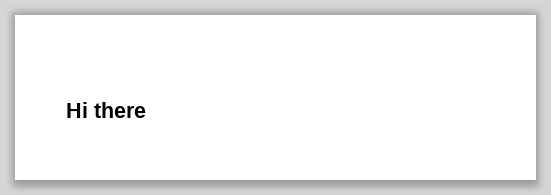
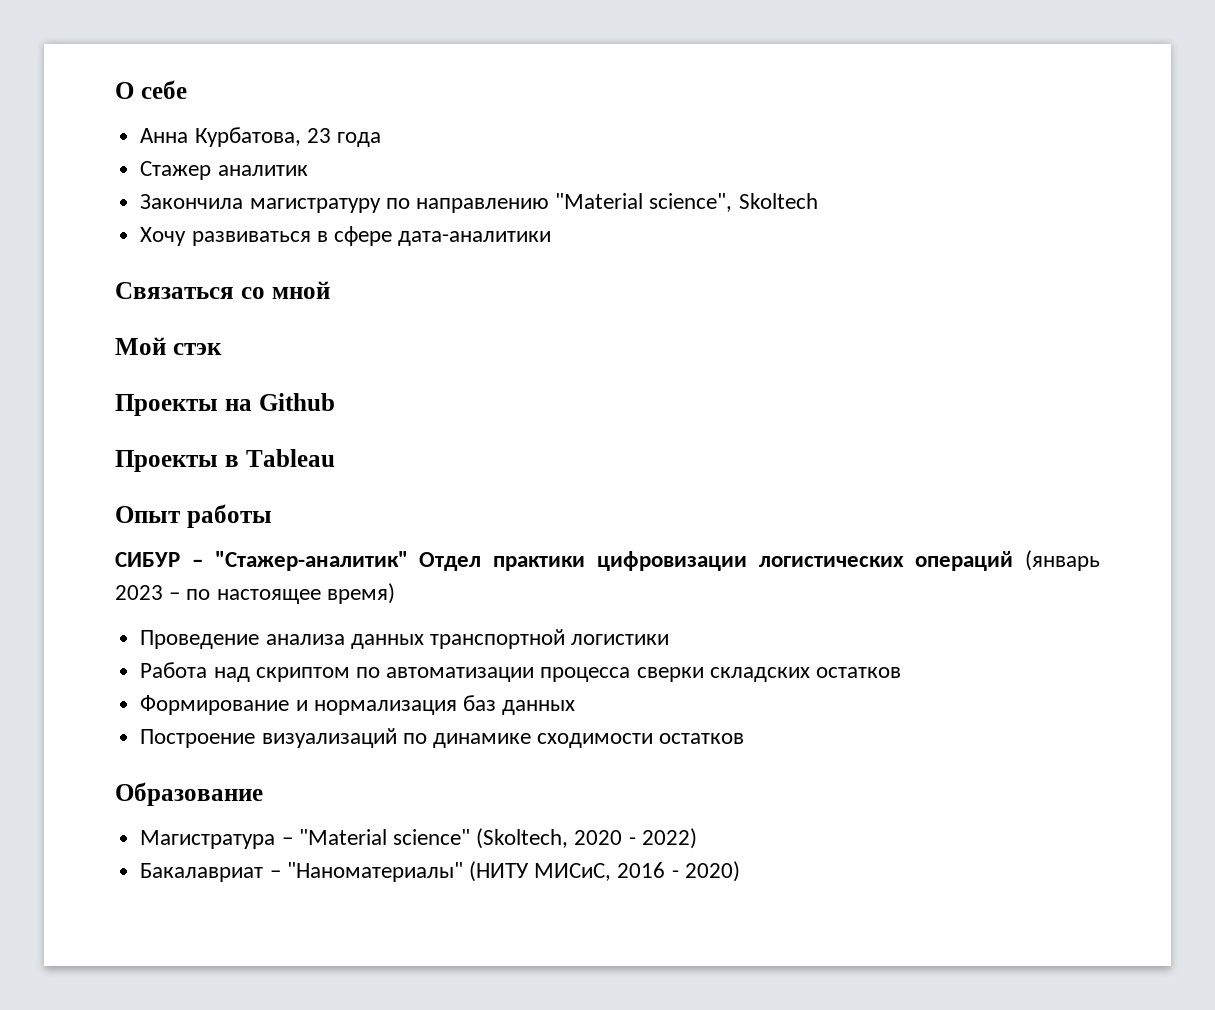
- Hi there
+ О себе
+ Анна Курбатова, 23 года
+ Стажер аналитик
+ Закончила магистратуру по направлению "Material science", Skoltech
+ Хочу развиваться в сфере дата-аналитики
+ Связаться со мной
+ Мой стэк
+ Проекты на Github
+ Проекты в Tableau
+ Опыт работы
+ СИБУР – "Стажер-аналитик" Отдел практики цифровизации логистических операций (январь 2023 – по настоящее время)
+ Проведение анализа данных транспортной логистики
+ Работа над скриптом по автоматизации процесса сверки складских остатков
+ Формирование и нормализация баз данных
+ Построение визуализаций по динамике сходимости остатков
+ Образование
+ Магистратура – "Material science" (Skoltech, 2020 - 2022)
+ Бакалавриат – "Наноматериалы" (НИТУ МИСиС, 2016 - 2020)

